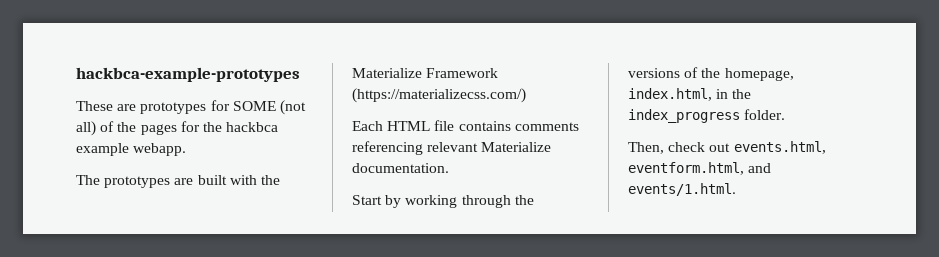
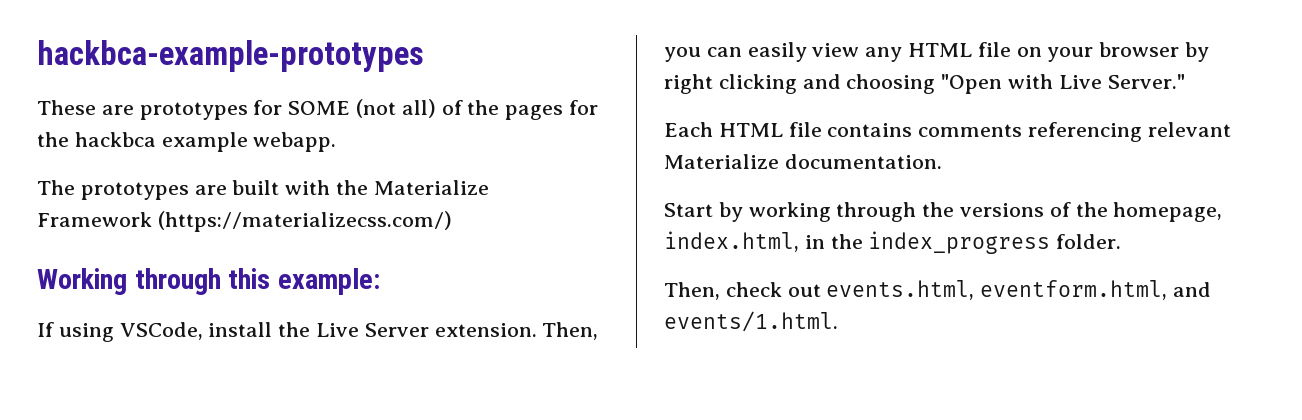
+ Working through this example:
+ If using VSCode, install the Live Server extension. Then, you can easily view any HTML file on your browser by right clicking and choosing "Open with Live Server."

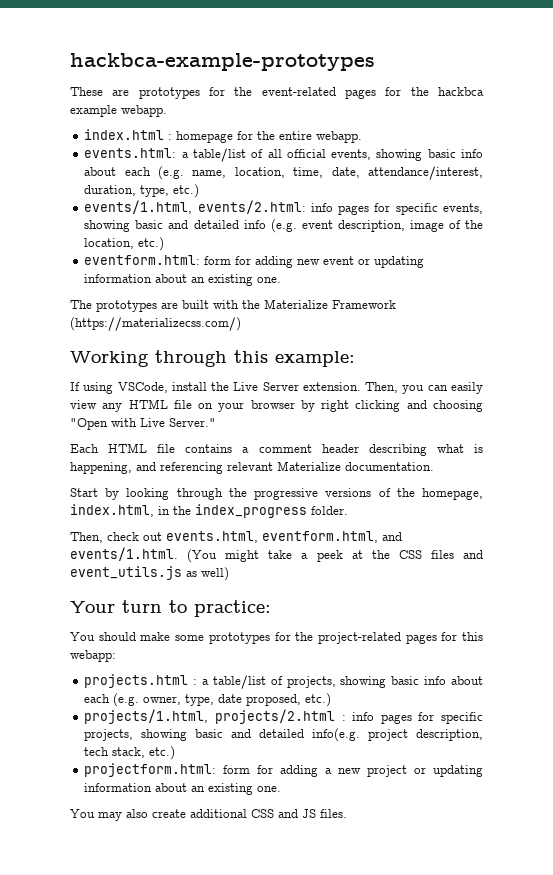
- These are prototypes for SOME (not all) of the pages for the hackbca example webapp.
+ These are prototypes for the event-related pages for the hackbca example webapp.
+ index.html : homepage for the entire webapp.
+ events.html: a table/list of all official events, showing basic info about each (e.g. name, location, time, date, attendance/interest, duration, type, etc.)
+ events/1.html, events/2.html: info pages for specific events, showing basic and detailed info (e.g. event description, image of the location, etc.)
+ eventform.html: form for adding new event or updating information about an existing one.
- Each HTML file contains comments referencing relevant Materialize documentation.
+ Each HTML file contains a comment header describing what is happening, and referencing relevant Materialize documentation.
- Start by working through the versions of the homepage, index.html, in the index_progress folder.
+ Start by looking through the progressive versions of the homepage, index.html, in the index_progress folder.
- Then, check out events.html, eventform.html, and events/1.html.
+ Then, check out events.html, eventform.html, and events/1.html. (You might take a peek at the CSS files and event_utils.js as well)
+ Your turn to practice:
+ You should make some prototypes for the project-related pages for this webapp:
+ projects.html : a table/list of projects, showing basic info about each (e.g. owner, type, date proposed, etc.)
+ projects/1.html, projects/2.html : info pages for specific projects, showing basic and detailed info(e.g. project description, tech stack, etc.)
+ projectform.html: form for adding a new project or updating information about an existing one.
+ You may also create additional CSS and JS files.

